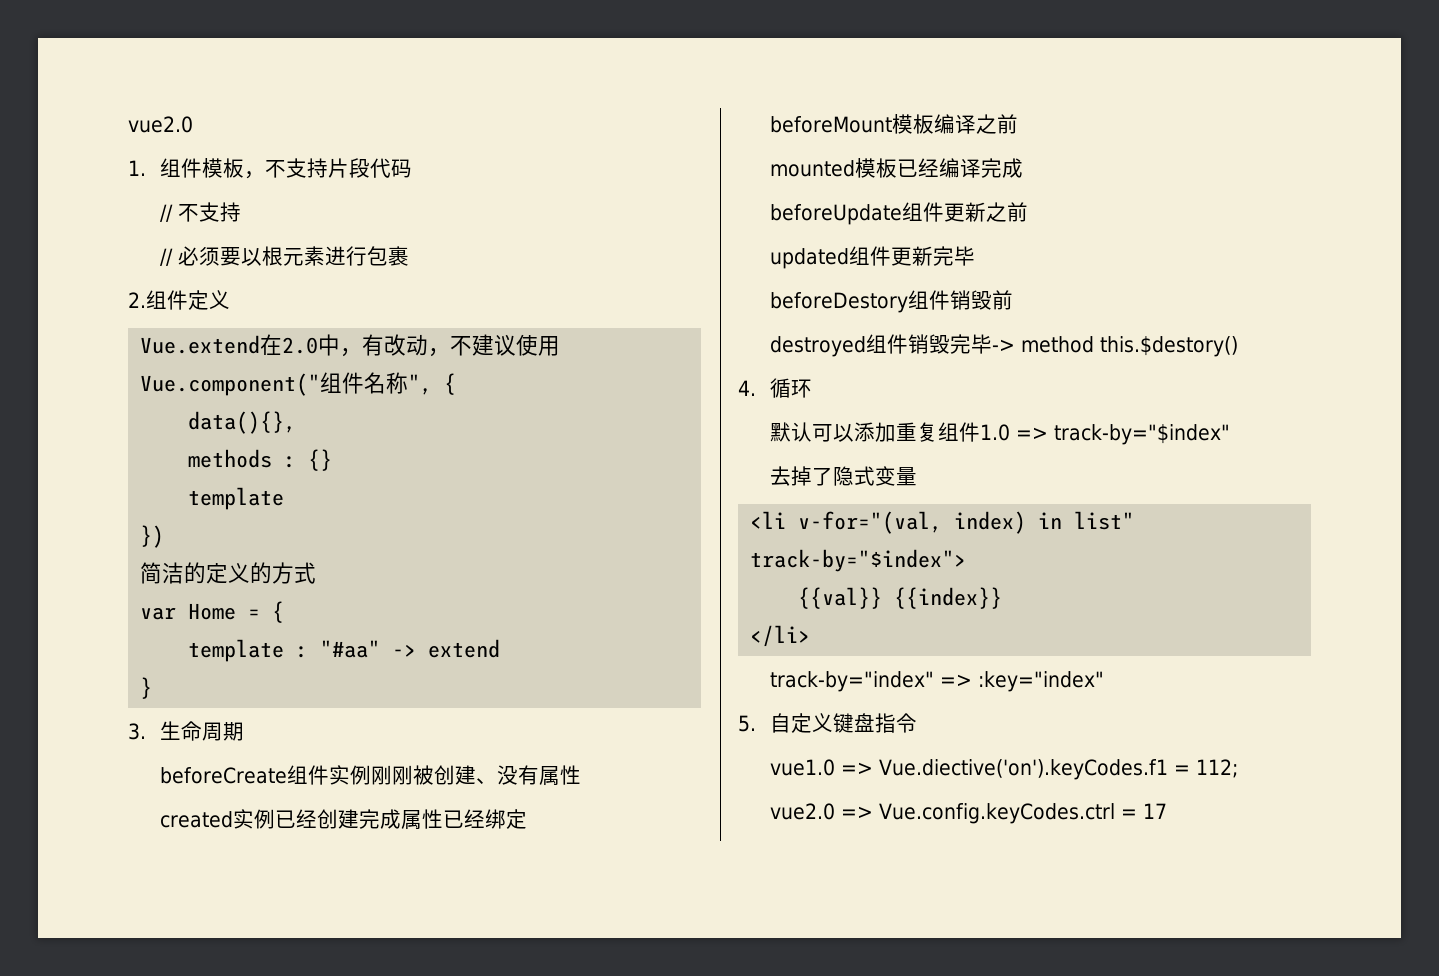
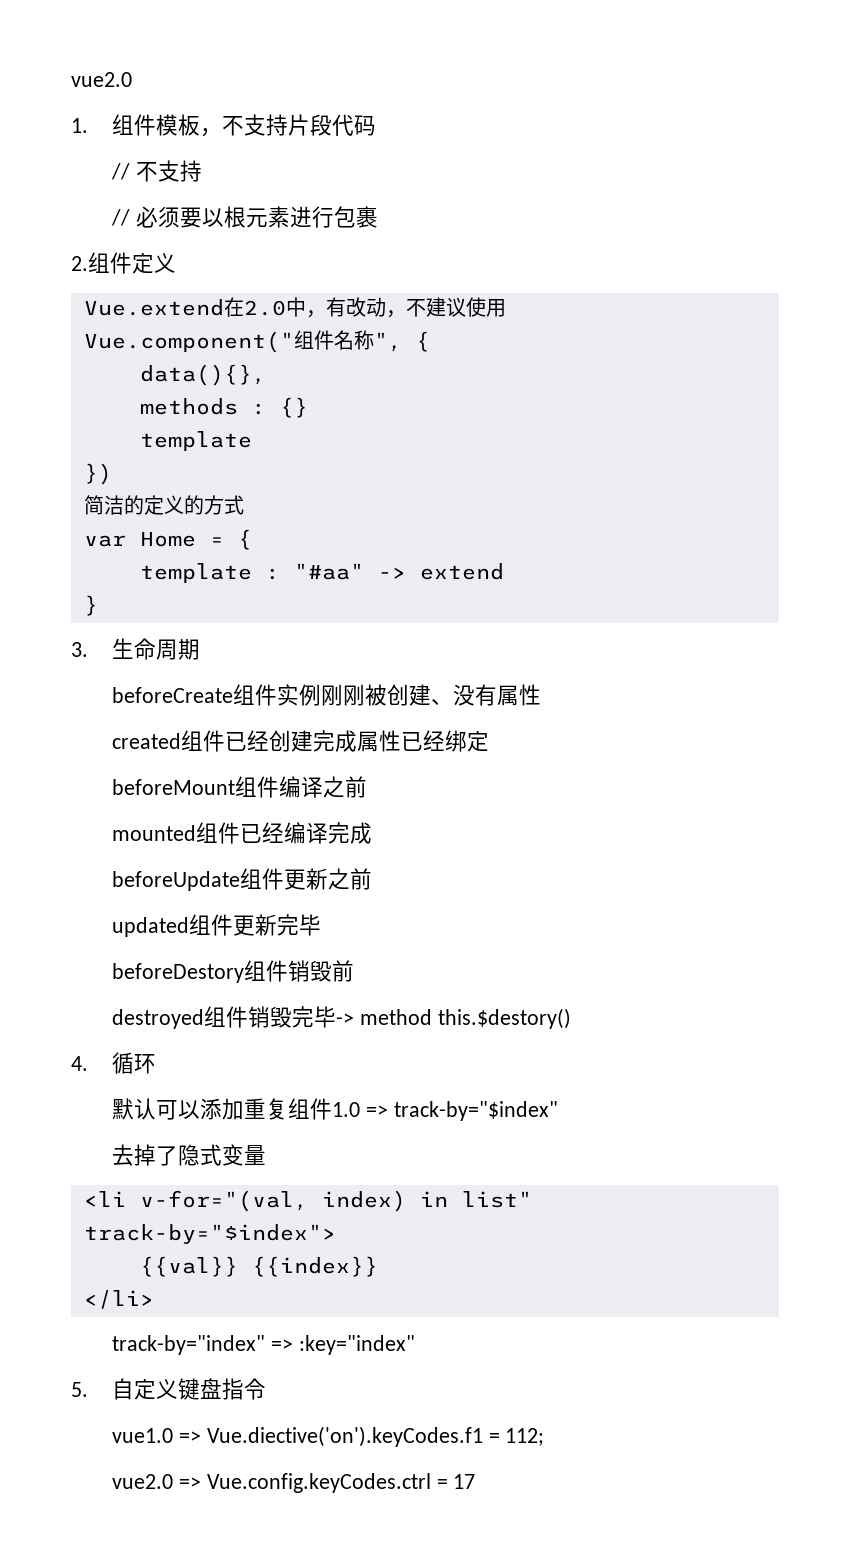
- created实例已经创建完成属性已经绑定
+ created组件已经创建完成属性已经绑定
- beforeMount模板编译之前
+ beforeMount组件编译之前
- mounted模板已经编译完成
+ mounted组件已经编译完成

